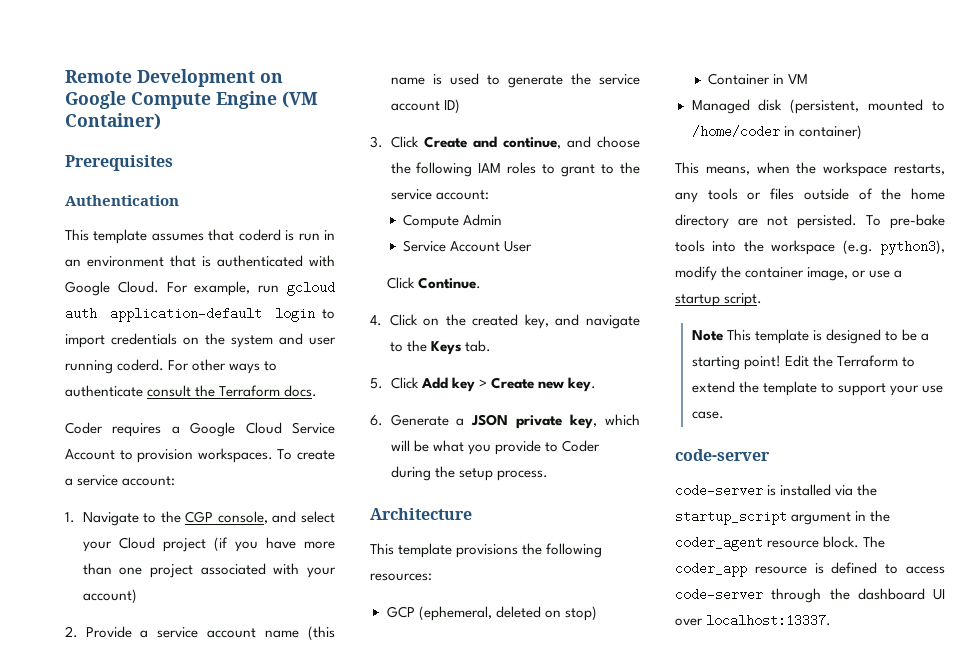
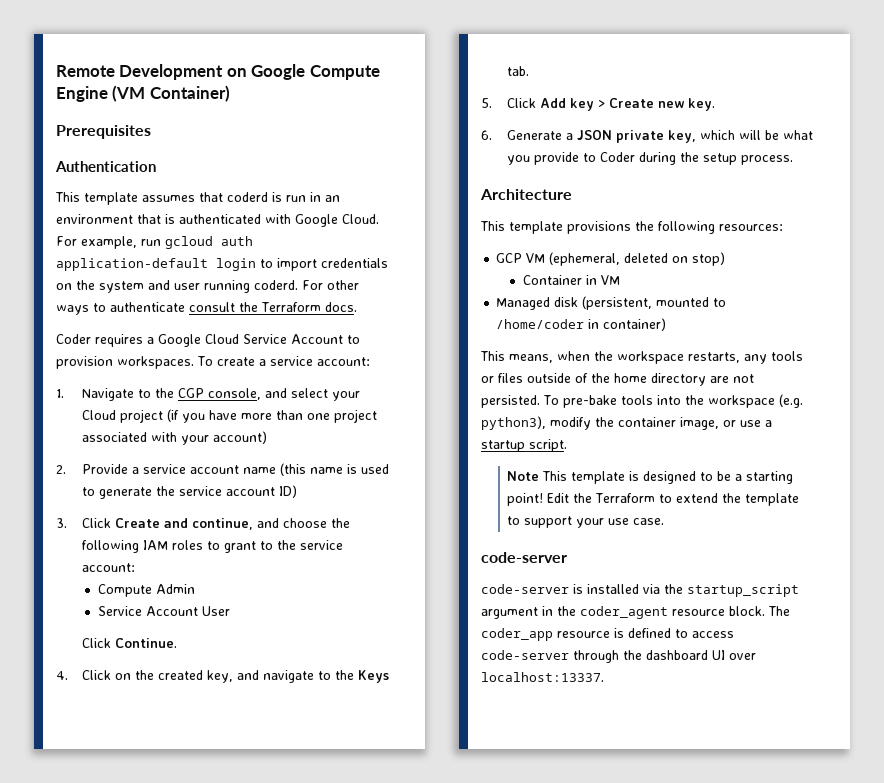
- GCP (ephemeral, deleted on stop)
+ GCP VM (ephemeral, deleted on stop)

